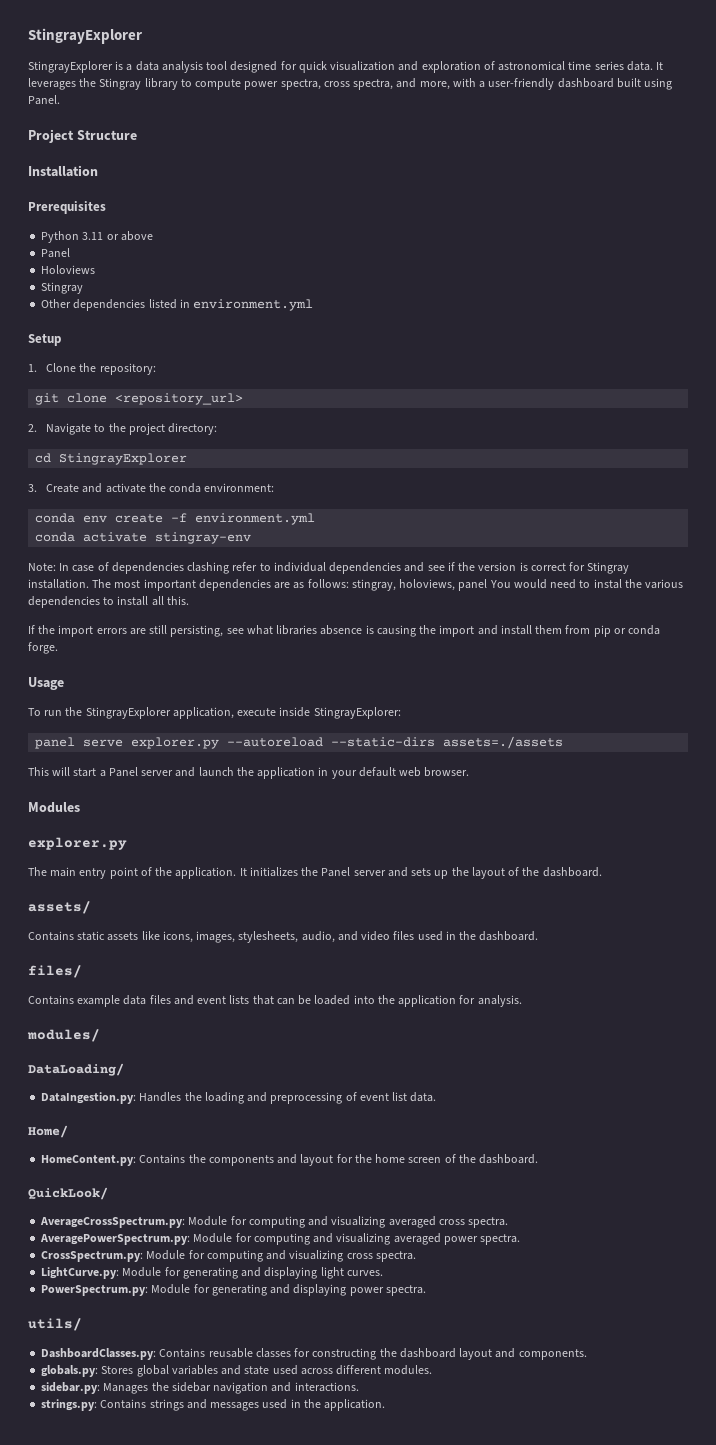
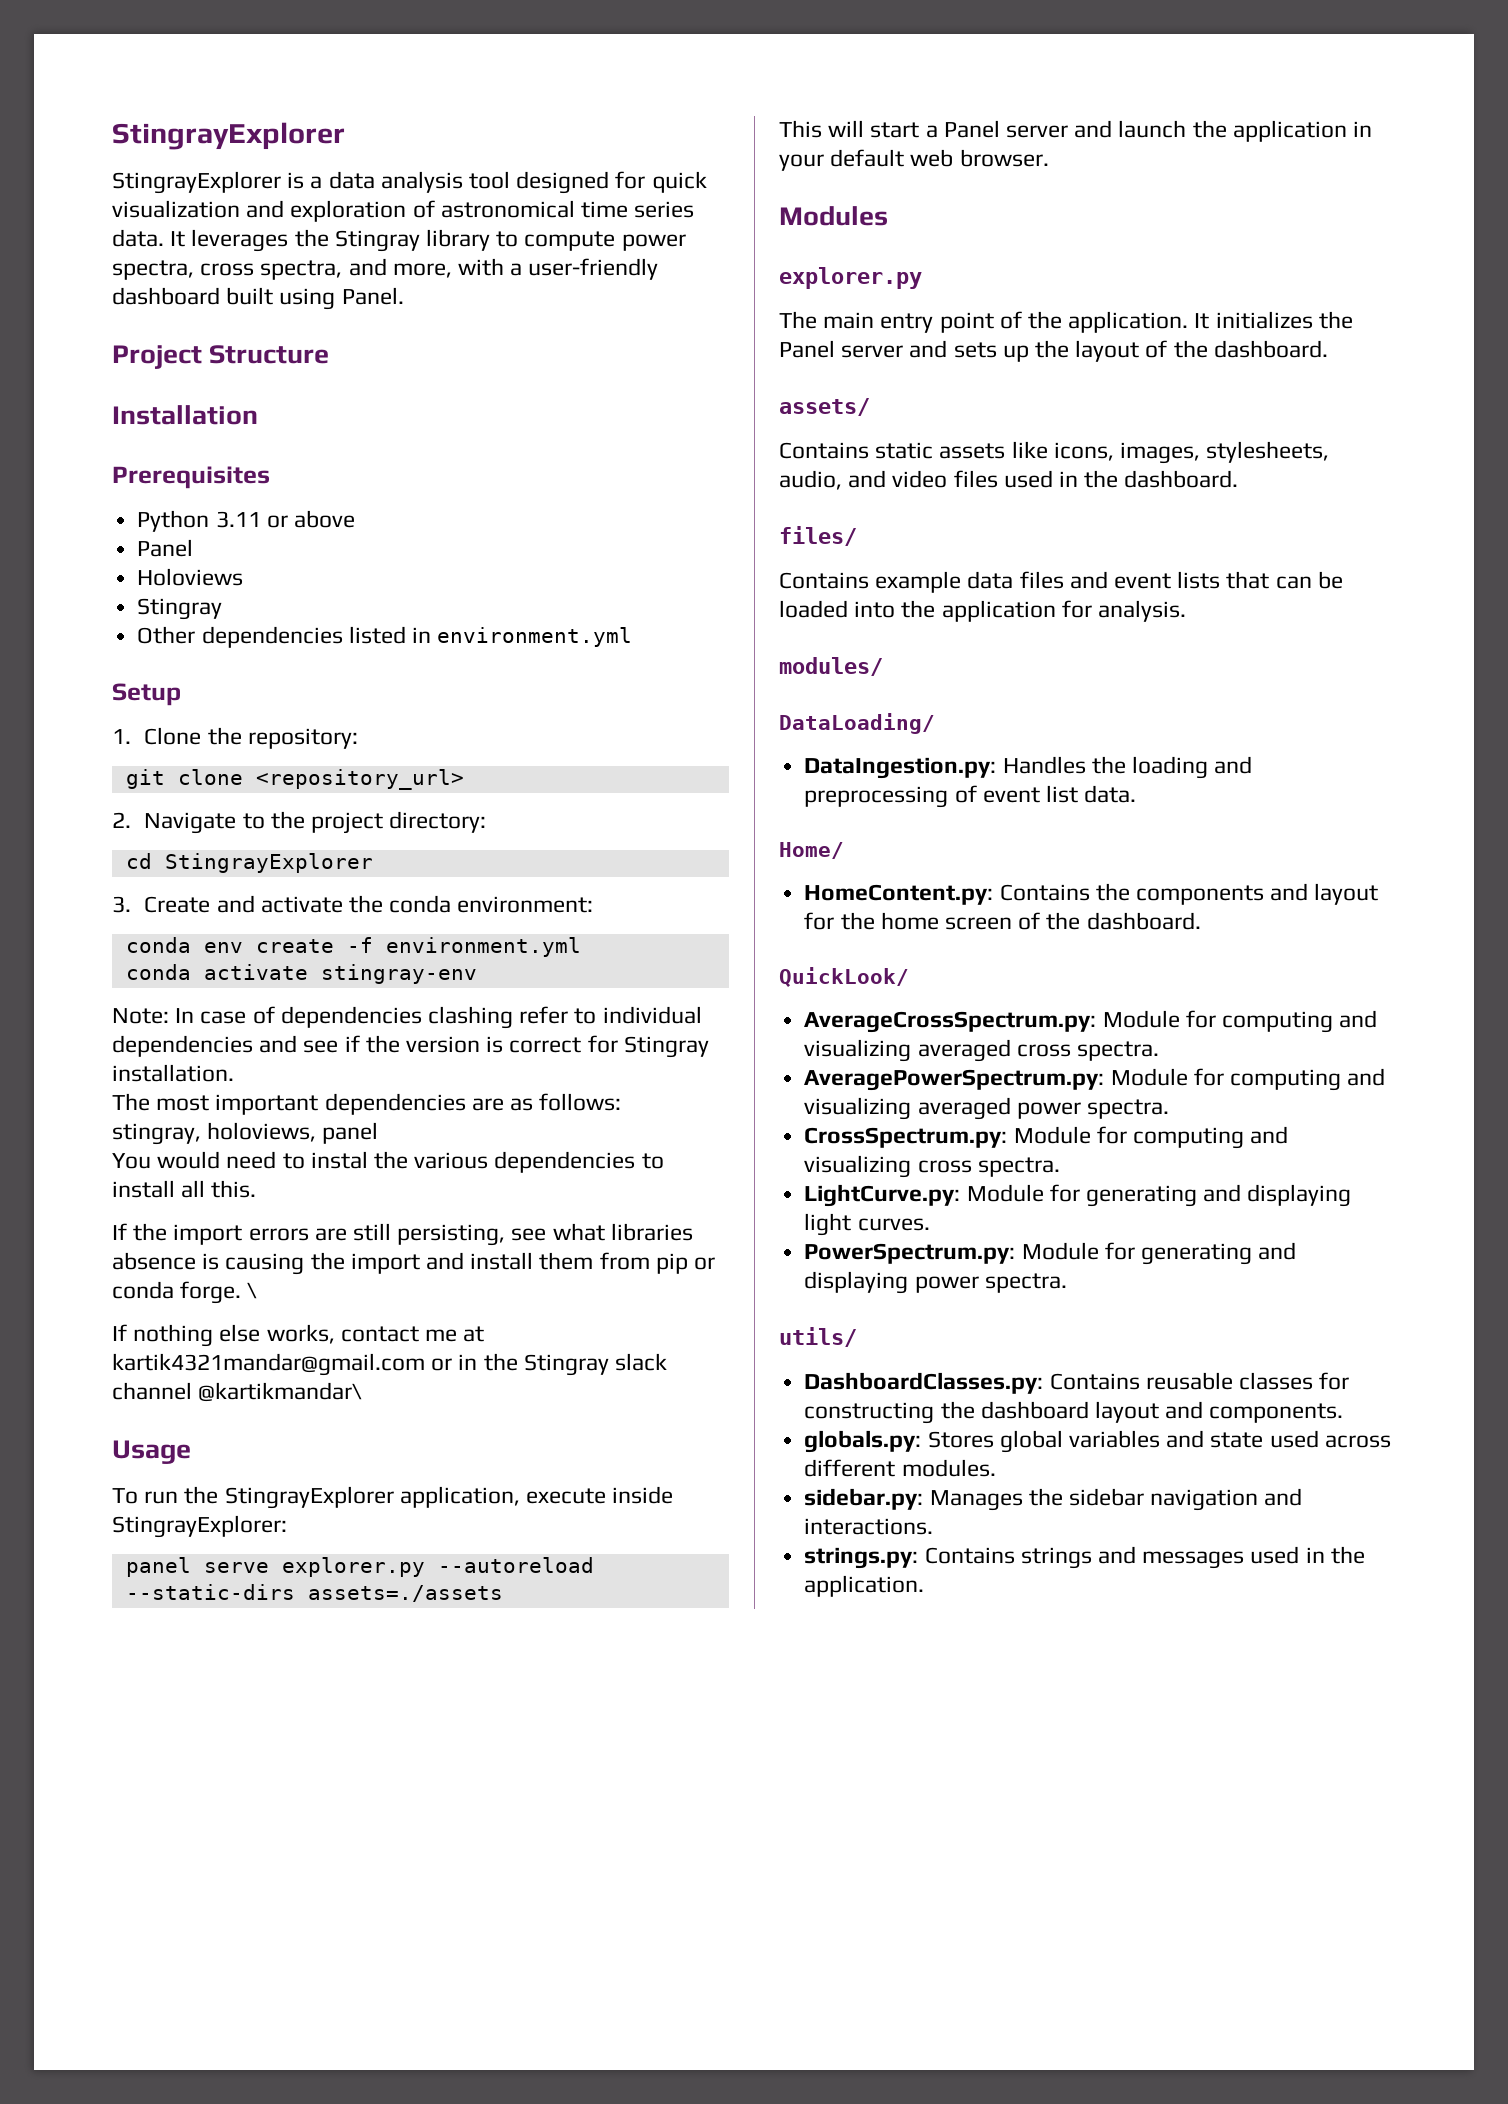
- Note: In case of dependencies clashing refer to individual dependencies and see if the version is correct for Stingray installation. The most important dependencies are as follows: stingray, holoviews, panel You would need to instal the various dependencies to install all this.
+ Note: In case of dependencies clashing refer to individual dependencies and see if the version is correct for Stingray installation.
+ The most important dependencies are as follows:
+ stingray, holoviews, panel
+ You would need to instal the various dependencies to install all this.
+ \
+ If nothing else works, contact me at kartik4321mandar@gmail.com or in the Stingray slack channel @kartikmandar\

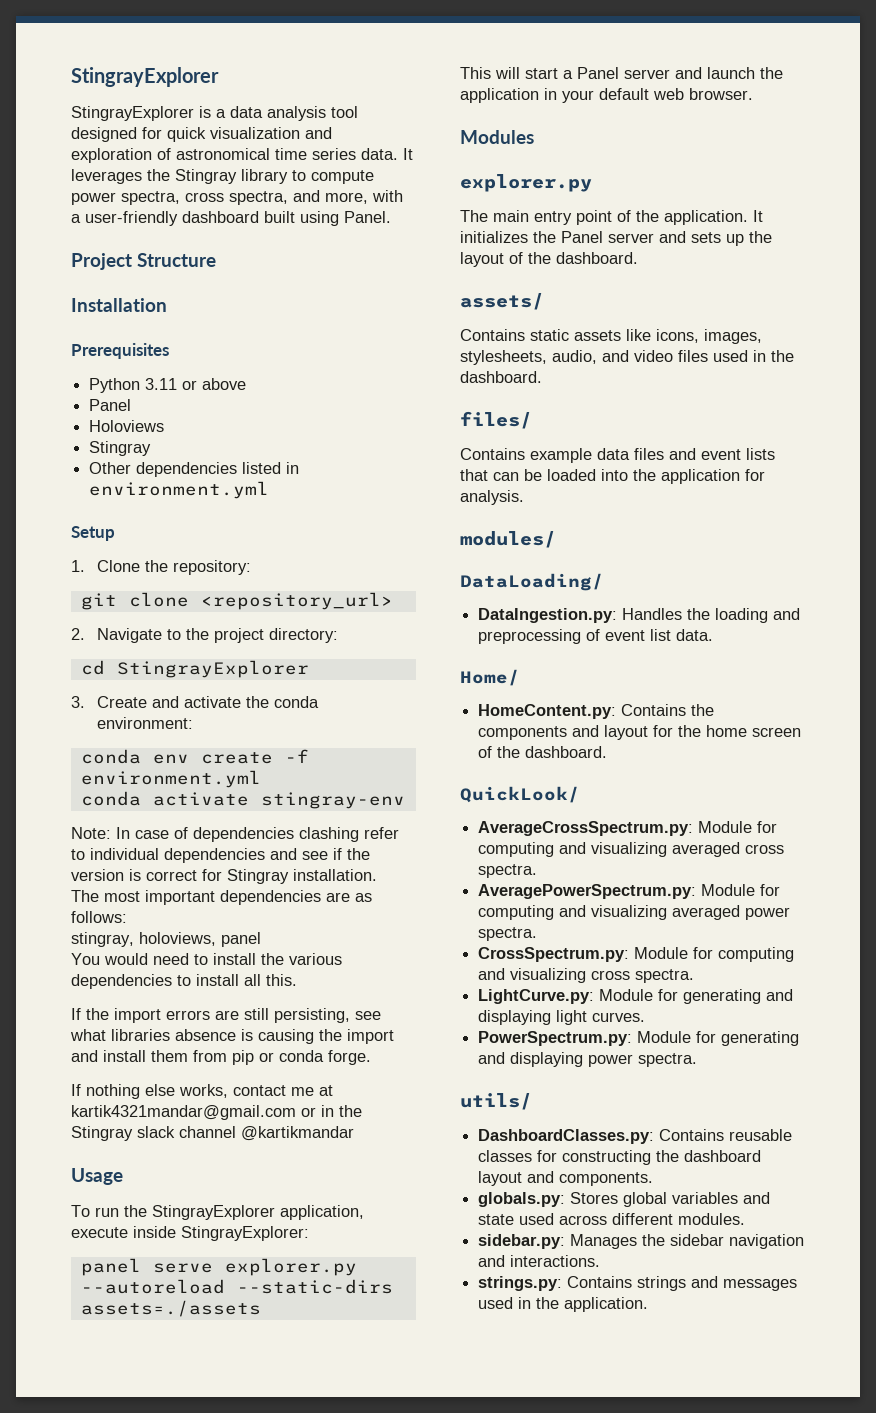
- You would need to instal the various dependencies to install all this.
+ You would need to install the various dependencies to install all this.
- \
- If nothing else works, contact me at kartik4321mandar@gmail.com or in the Stingray slack channel @kartikmandar\
+ If nothing else works, contact me at kartik4321mandar@gmail.com or in the Stingray slack channel @kartikmandar

